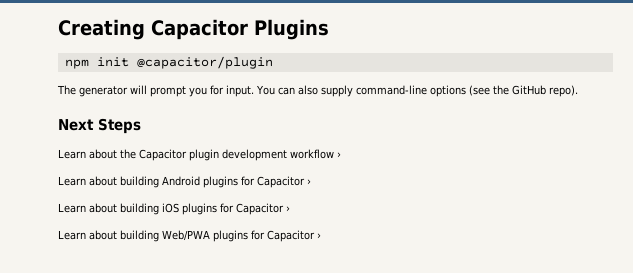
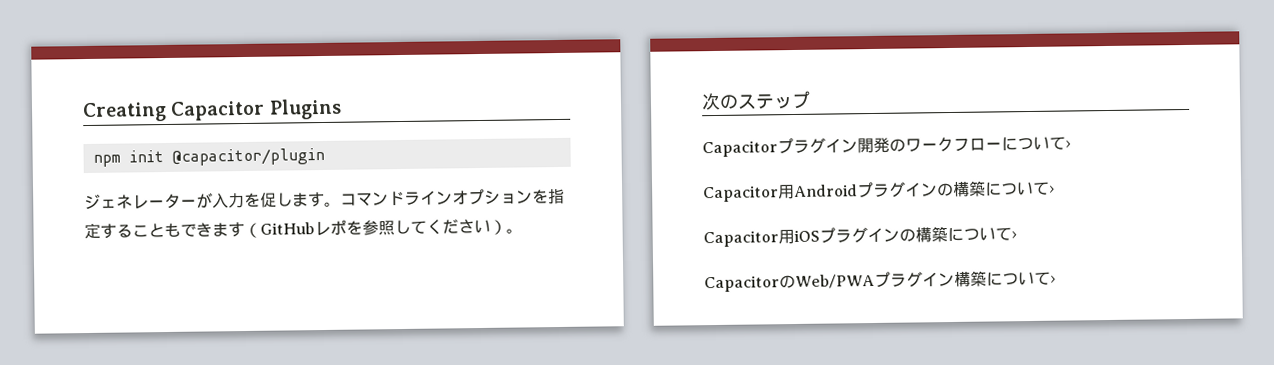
- The generator will prompt you for input. You can also supply command-line options (see the GitHub repo).
- Next Steps
- Learn about the Capacitor plugin development workflow ›
- Learn about building Android plugins for Capacitor ›
- Learn about building iOS plugins for Capacitor ›
- Learn about building Web/PWA plugins for Capacitor ›
+ ジェネレーターが入力を促します。コマンドラインオプションを指定することもできます（GitHubレポを参照してください）。
+ 次のステップ
+ Capacitorプラグイン開発のワークフローについて›
+ Capacitor用Androidプラグインの構築について›
+ Capacitor用iOSプラグインの構築について›
+ CapacitorのWeb/PWAプラグイン構築について›

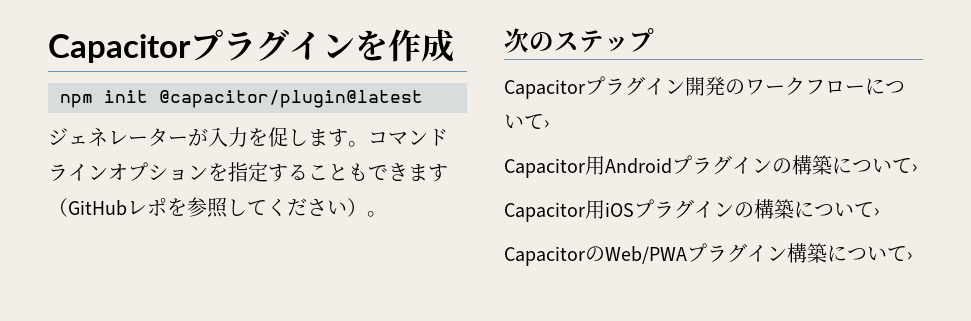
- Creating Capacitor Plugins
+ Capacitorプラグインを作成
- npm init @capacitor/plugin
+ npm init @capacitor/plugin@latest

